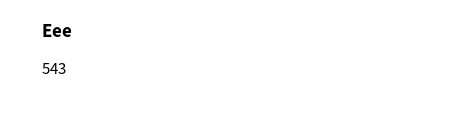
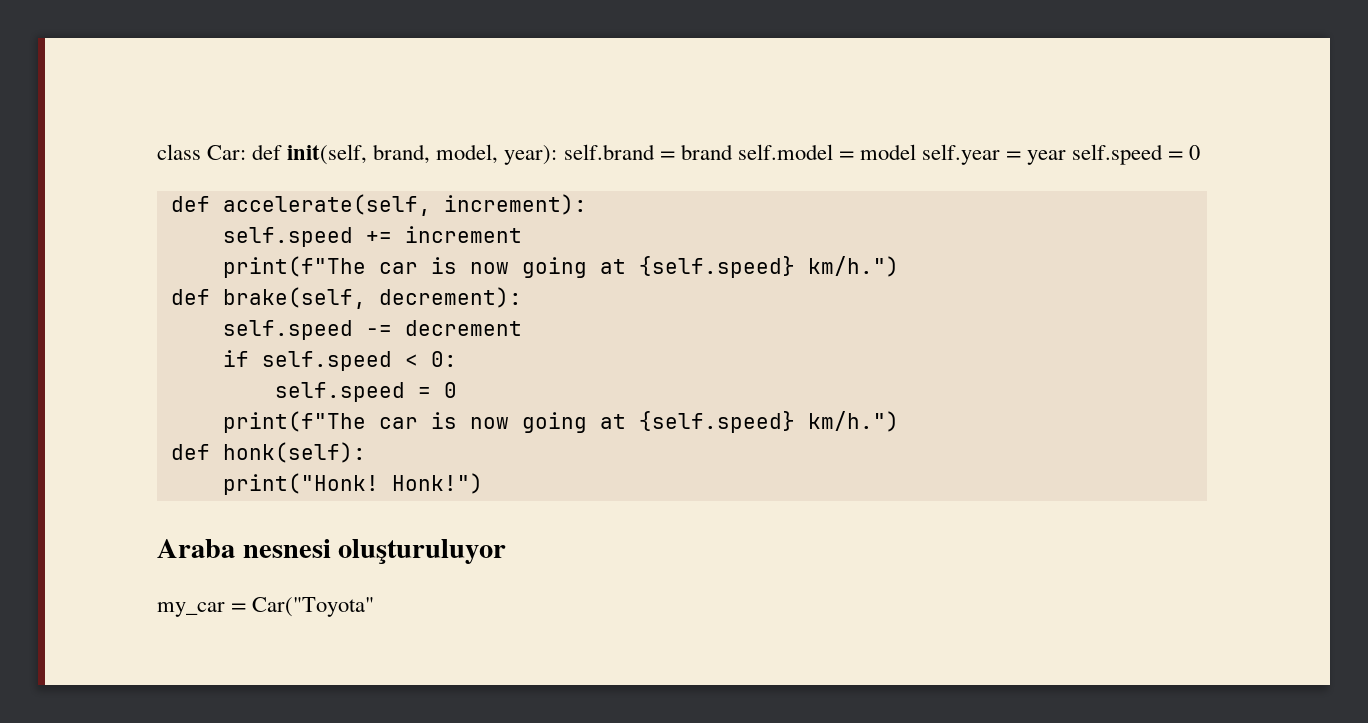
- Eee
- 543
+ class Car: def init(self, brand, model, year): self.brand = brand self.model = model self.year = year self.speed = 0
+ def accelerate(self, increment):
+ self.speed += increment
+ print(f"The car is now going at {self.speed} km/h.")
+ def brake(self, decrement):
+ self.speed -= decrement
+ if self.speed < 0:
+ self.speed = 0
+ print(f"The car is now going at {self.speed} km/h.")
+ def honk(self):
+ print("Honk! Honk!")
+ Araba nesnesi oluşturuluyor
+ my_car = Car("Toyota"

